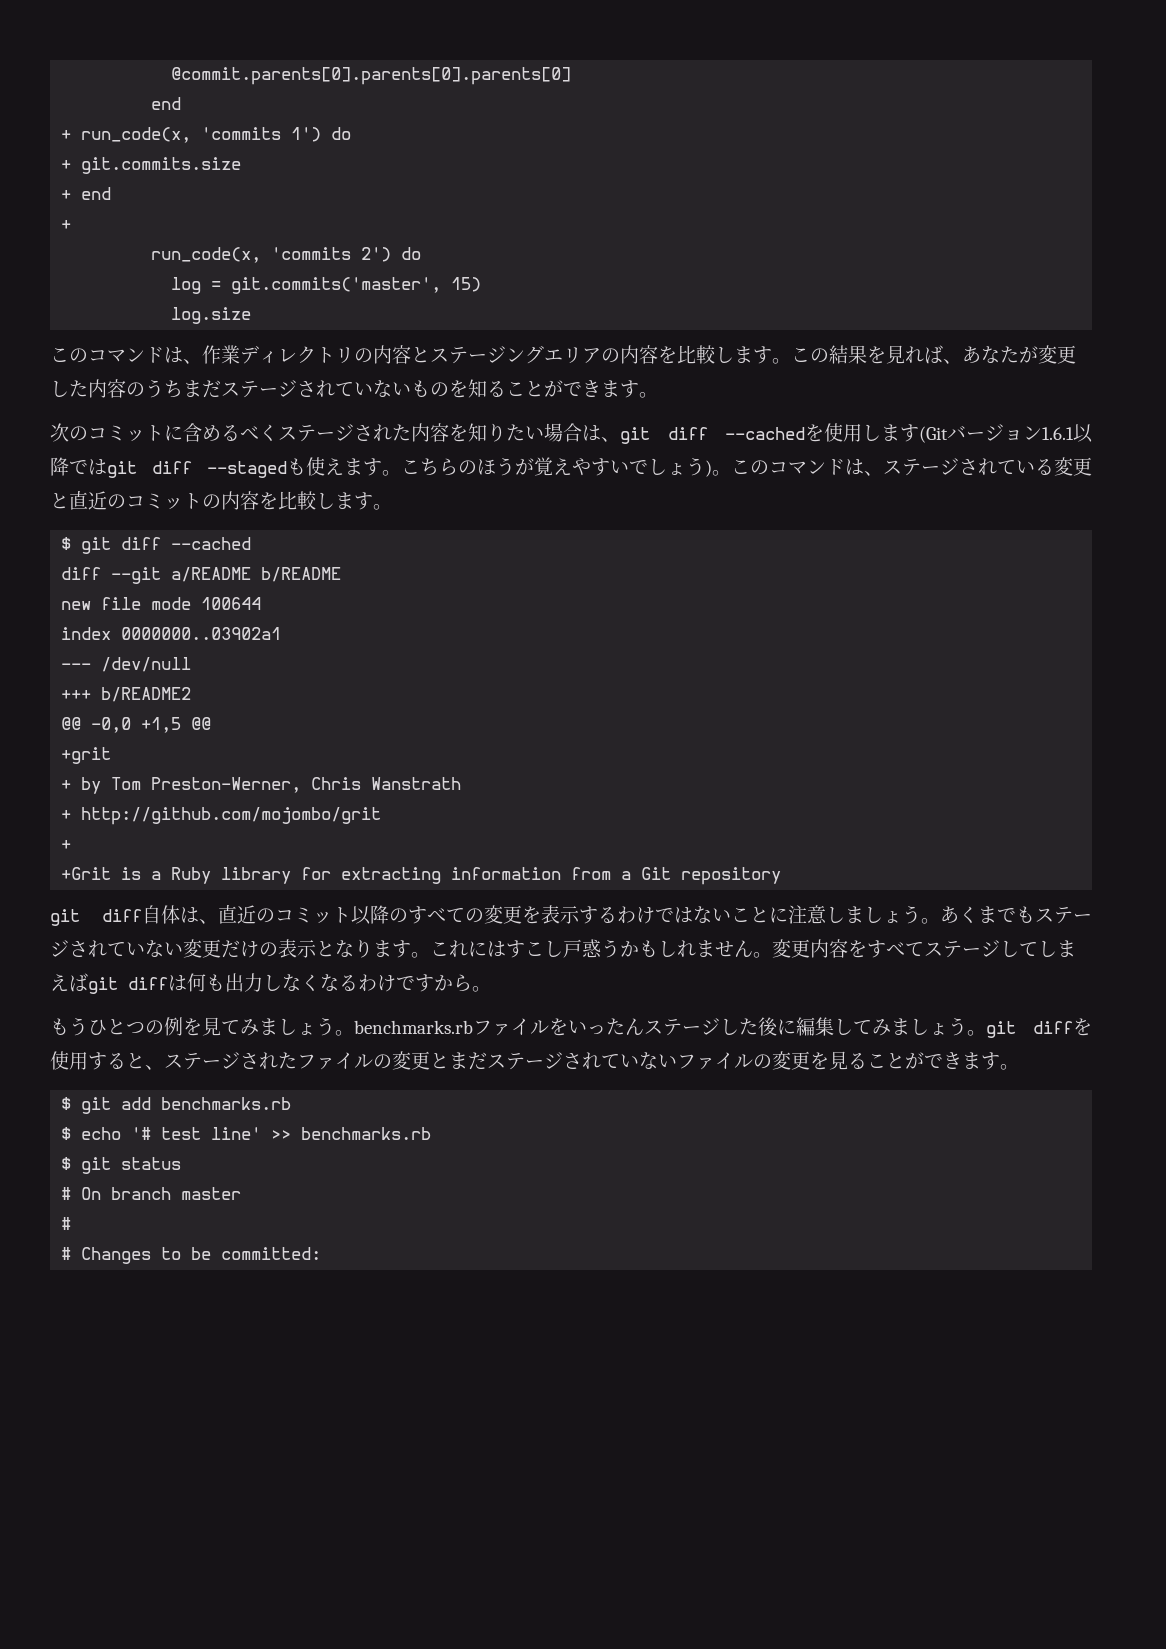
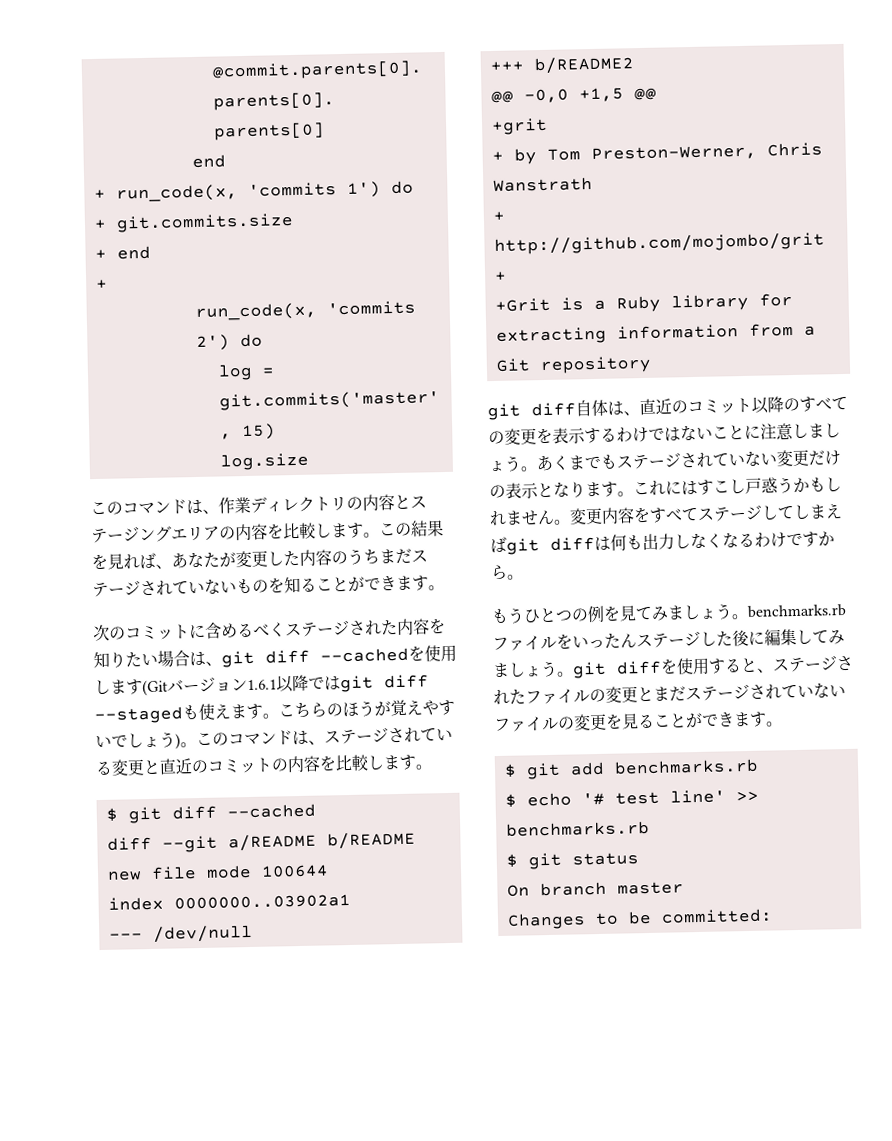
- # On branch master
- #
- # Changes to be committed:
+ On branch master
+ Changes to be committed:

